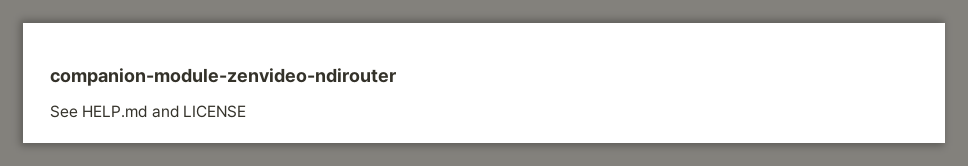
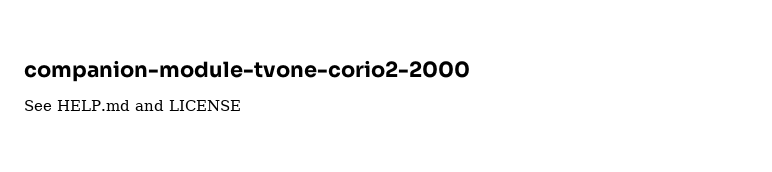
- companion-module-zenvideo-ndirouter
+ companion-module-tvone-corio2-2000

